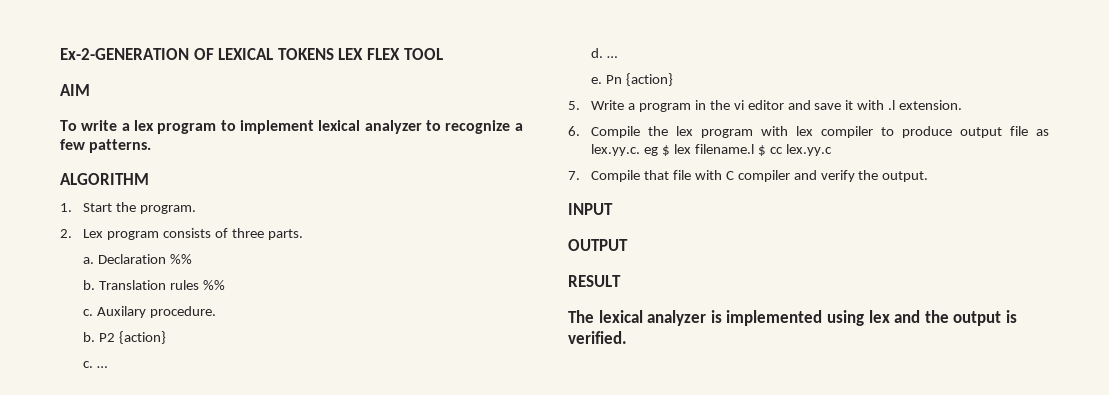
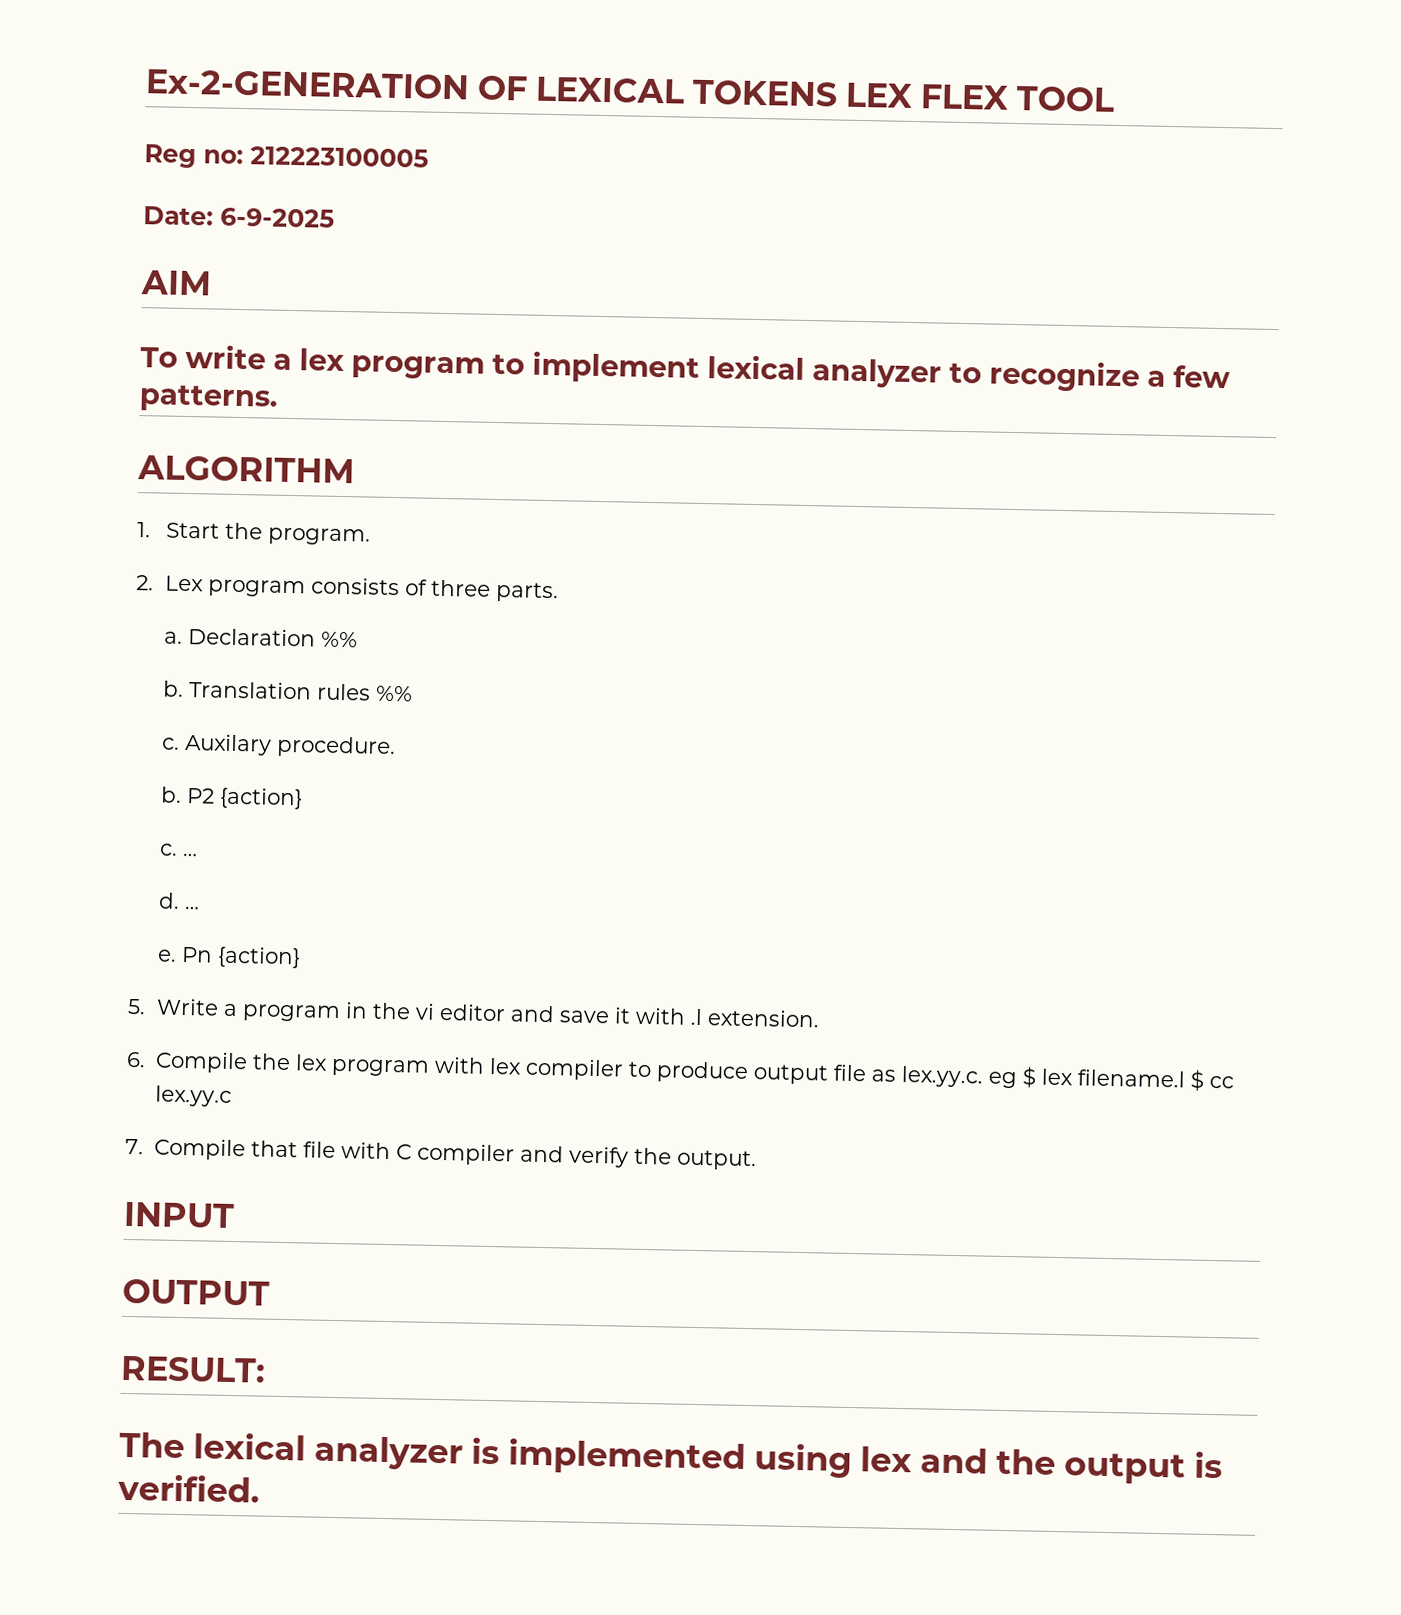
+ Reg no: 212223100005
+ Date: 6-9-2025
- RESULT
+ RESULT:

